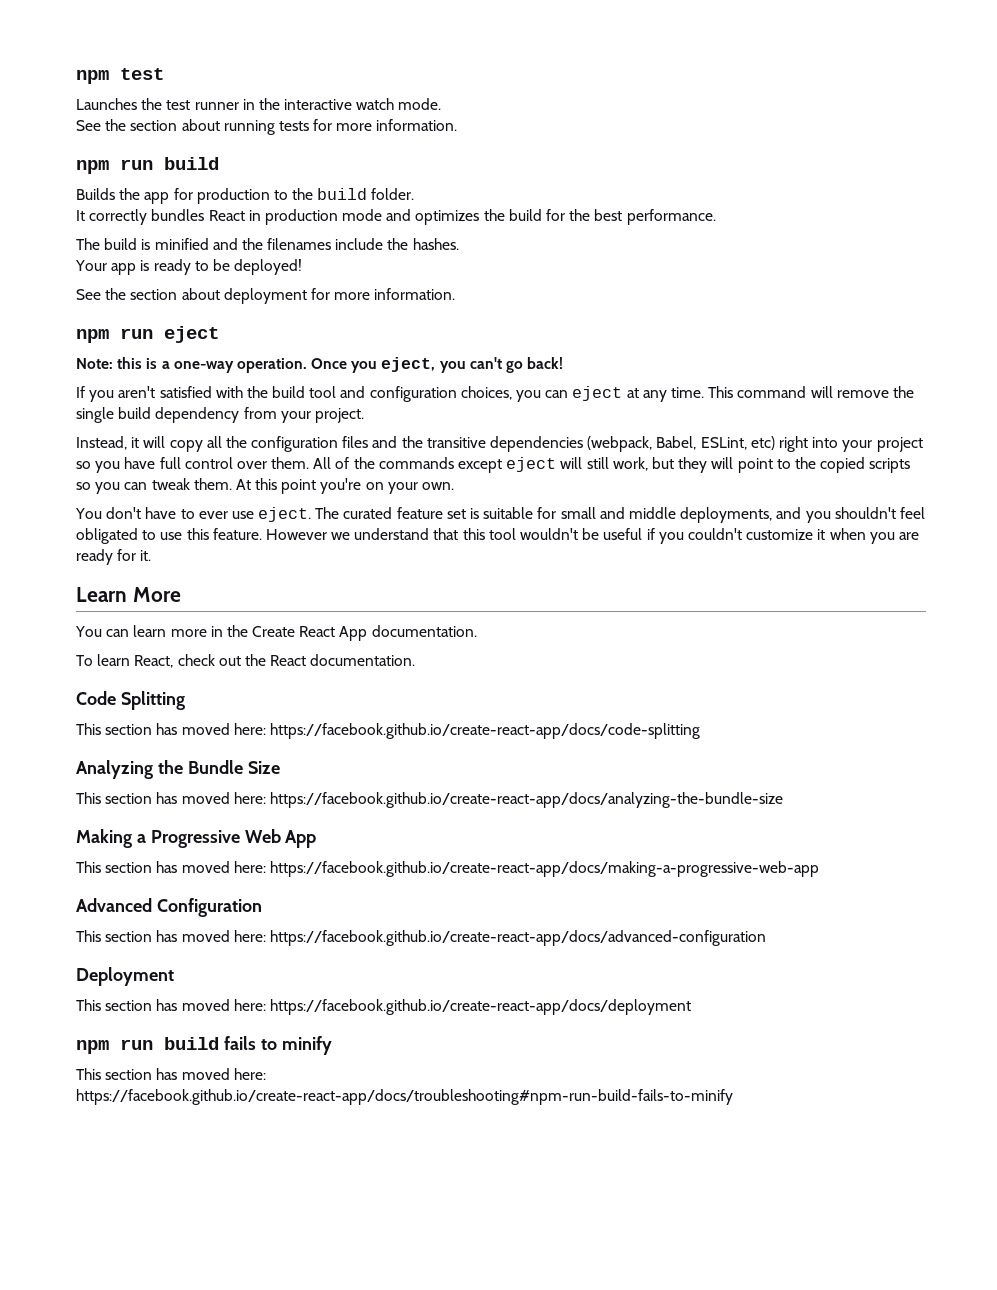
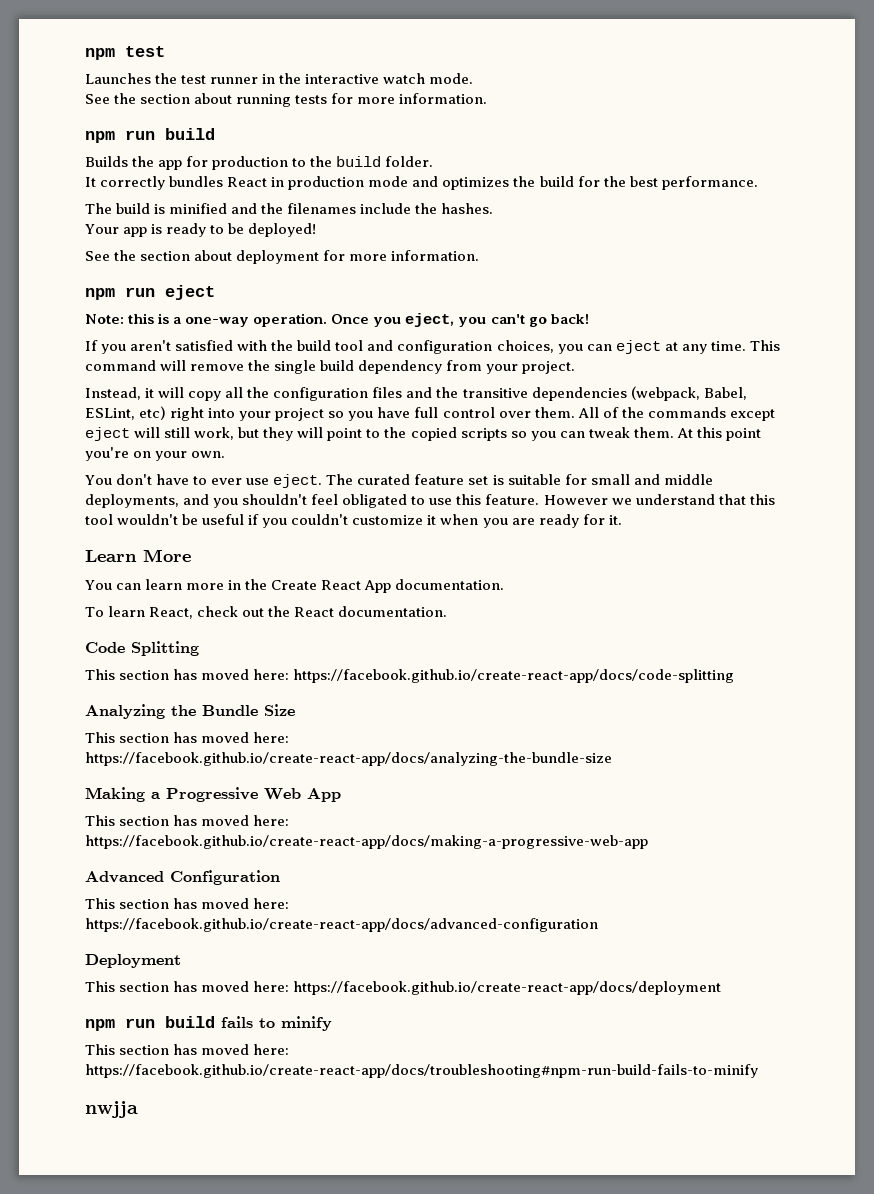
+ nwjja

